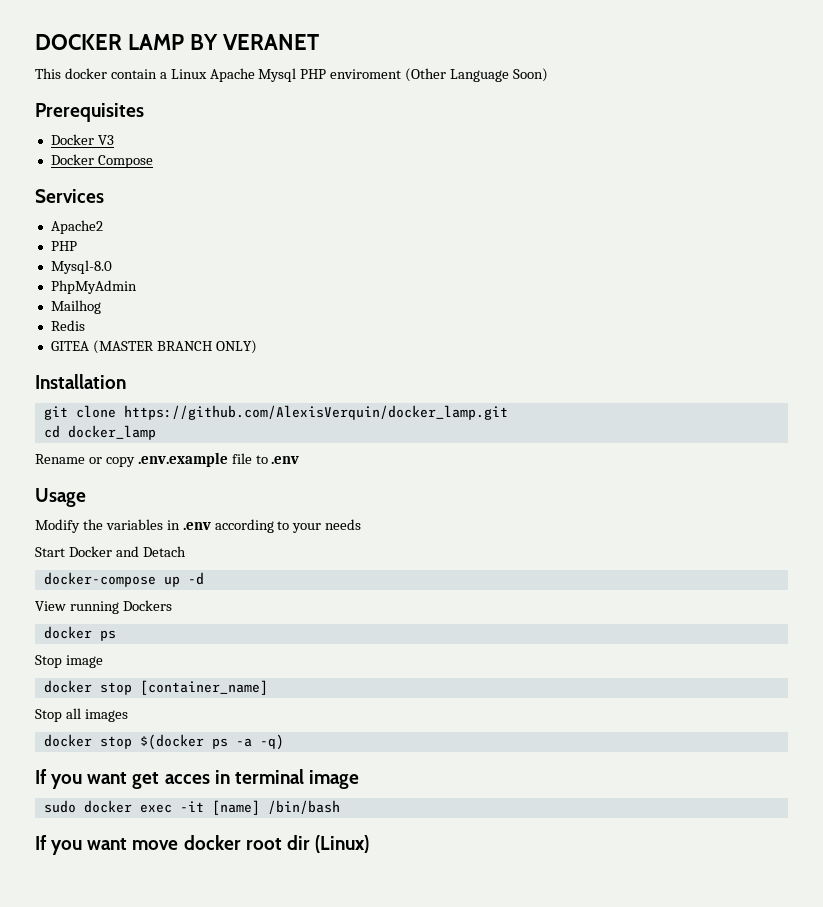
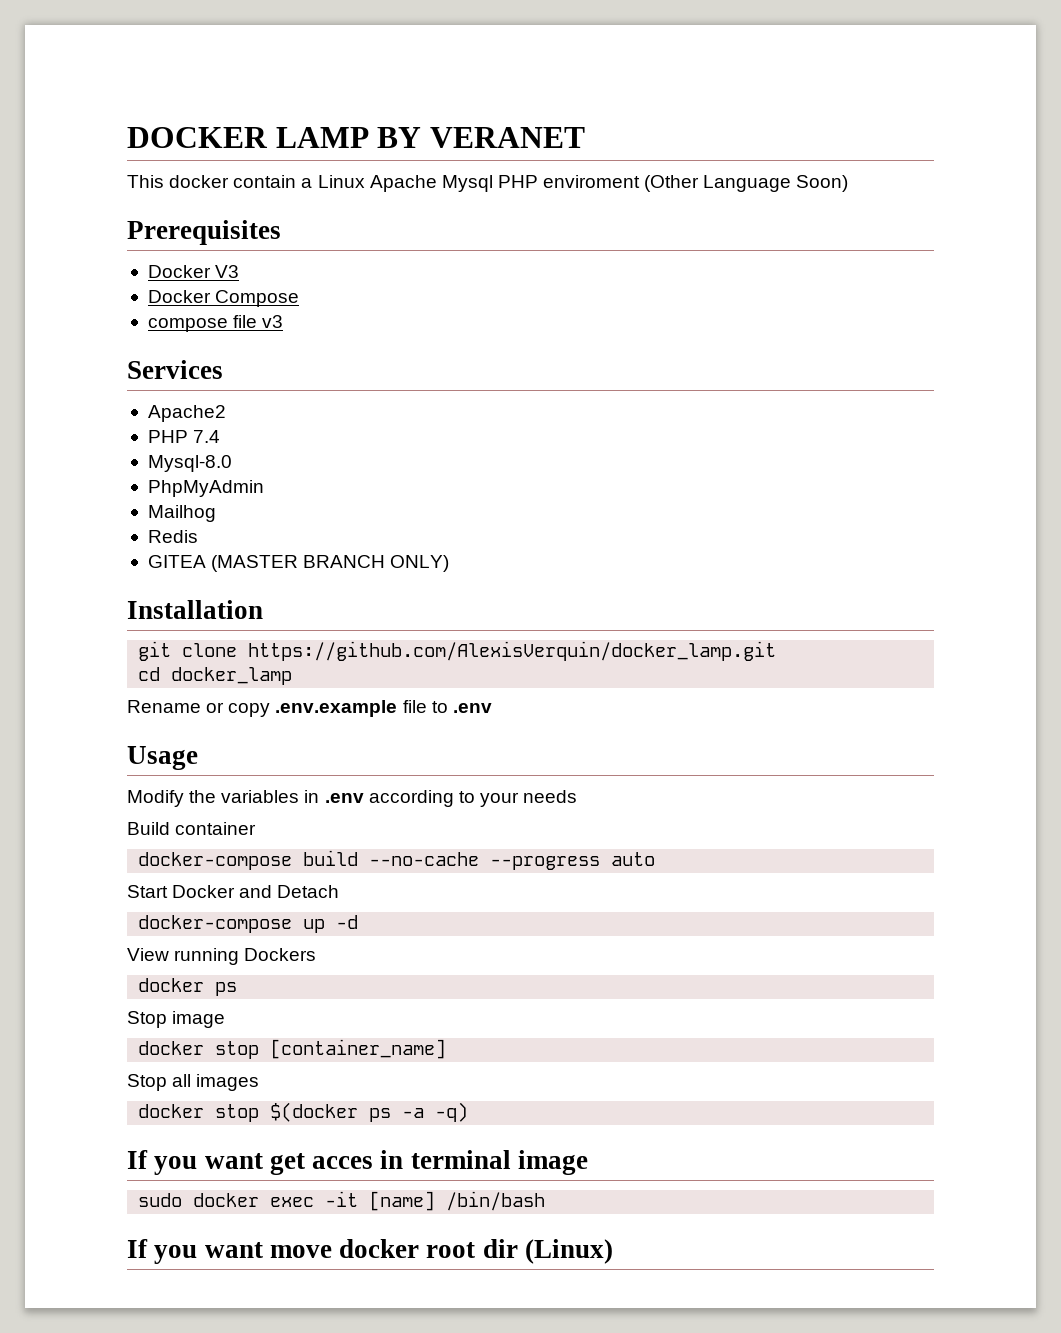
+ compose file v3
  Apache2
- PHP
+ PHP 7.4
+ Build container
+ docker-compose build --no-cache --progress auto

